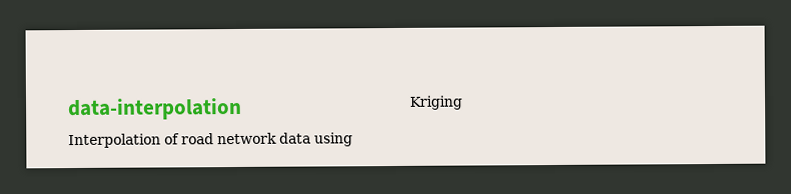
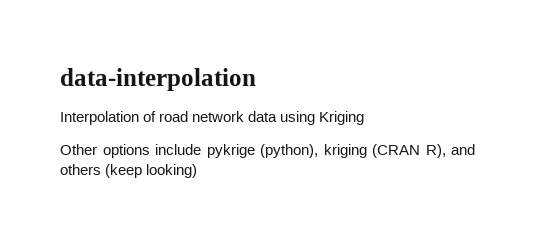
+ Other options include pykrige (python), kriging (CRAN R), and others (keep looking)

